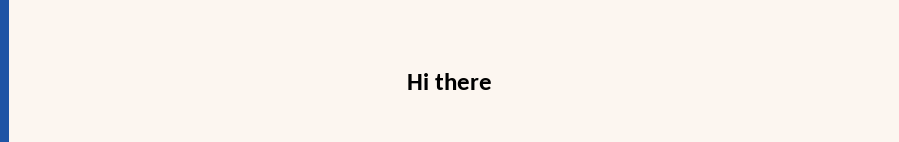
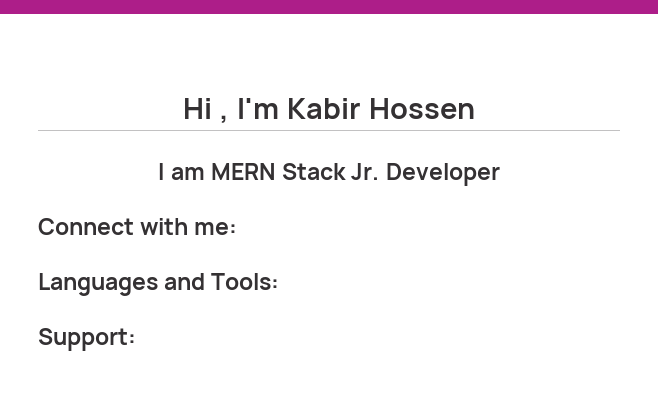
- Hi there
+ Hi , I'm Kabir Hossen
+ I am MERN Stack Jr. Developer
+ Connect with me:
+ Languages and Tools:
+ Support:

